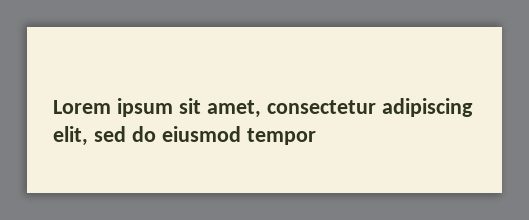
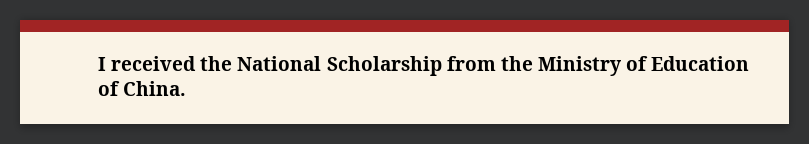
- Lorem ipsum sit amet, consectetur adipiscing elit, sed do eiusmod tempor
+ I received the National Scholarship from the Ministry of Education of China.

